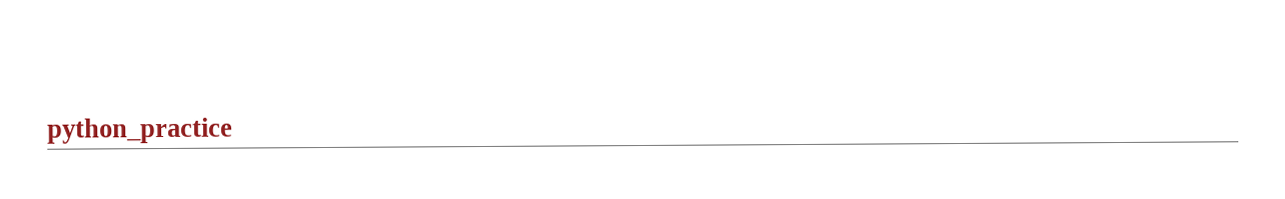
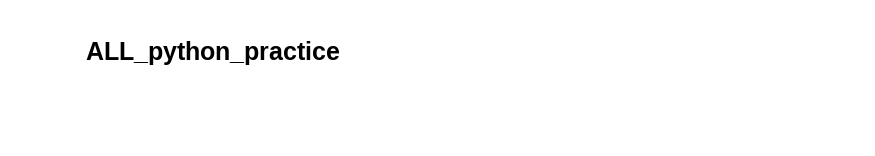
- python_practice
+ ALL_python_practice

